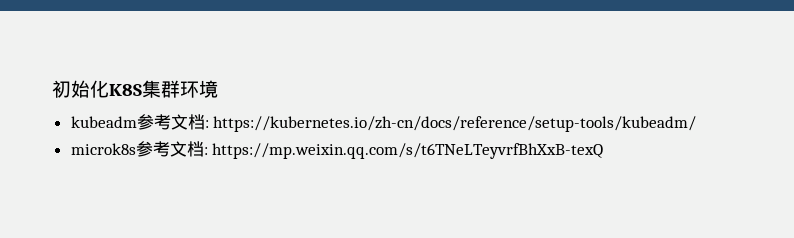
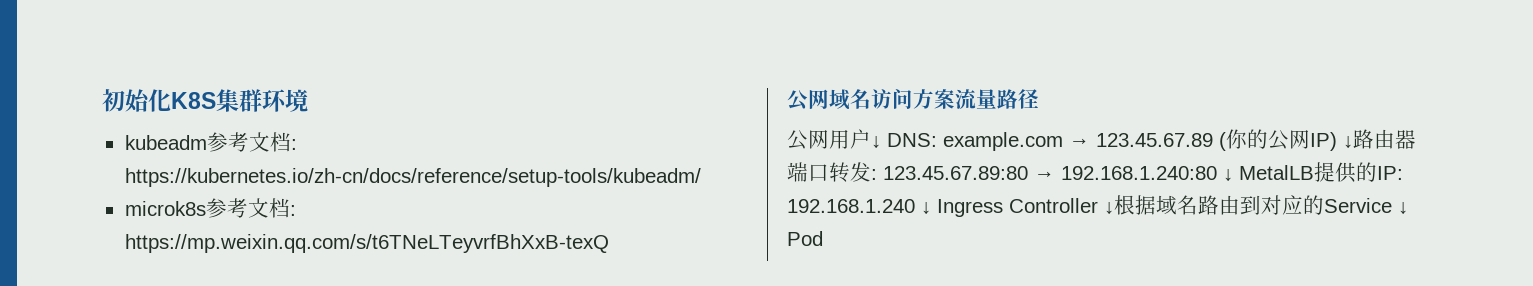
+ 公网域名访问方案流量路径
+ 公网用户↓ DNS: example.com → 123.45.67.89 (你的公网IP) ↓路由器端口转发: 123.45.67.89:80 → 192.168.1.240:80 ↓ MetalLB提供的IP: 192.168.1.240 ↓ Ingress Controller ↓根据域名路由到对应的Service ↓ Pod

